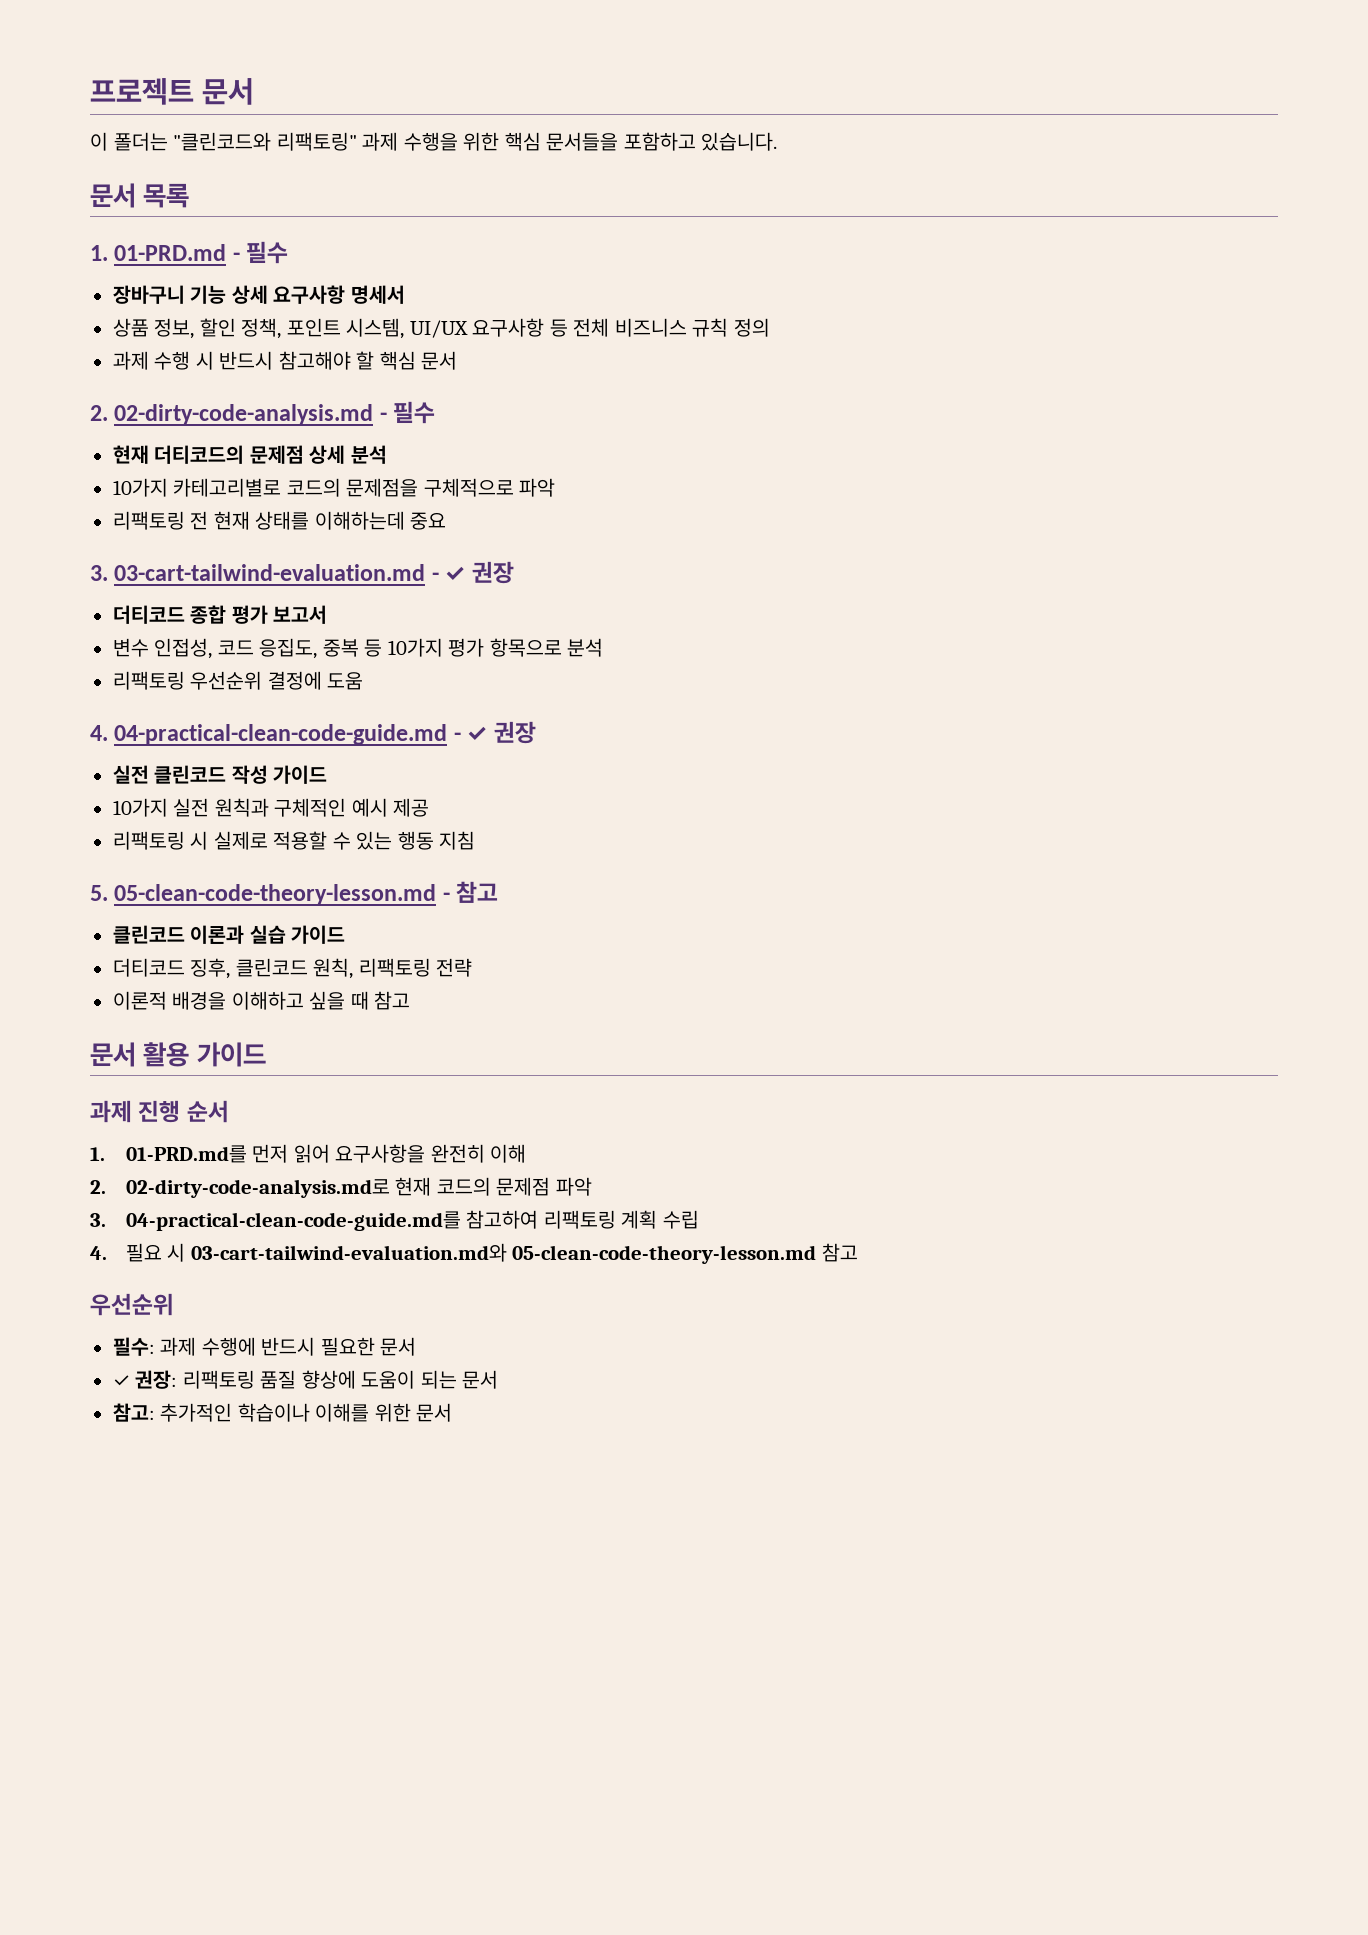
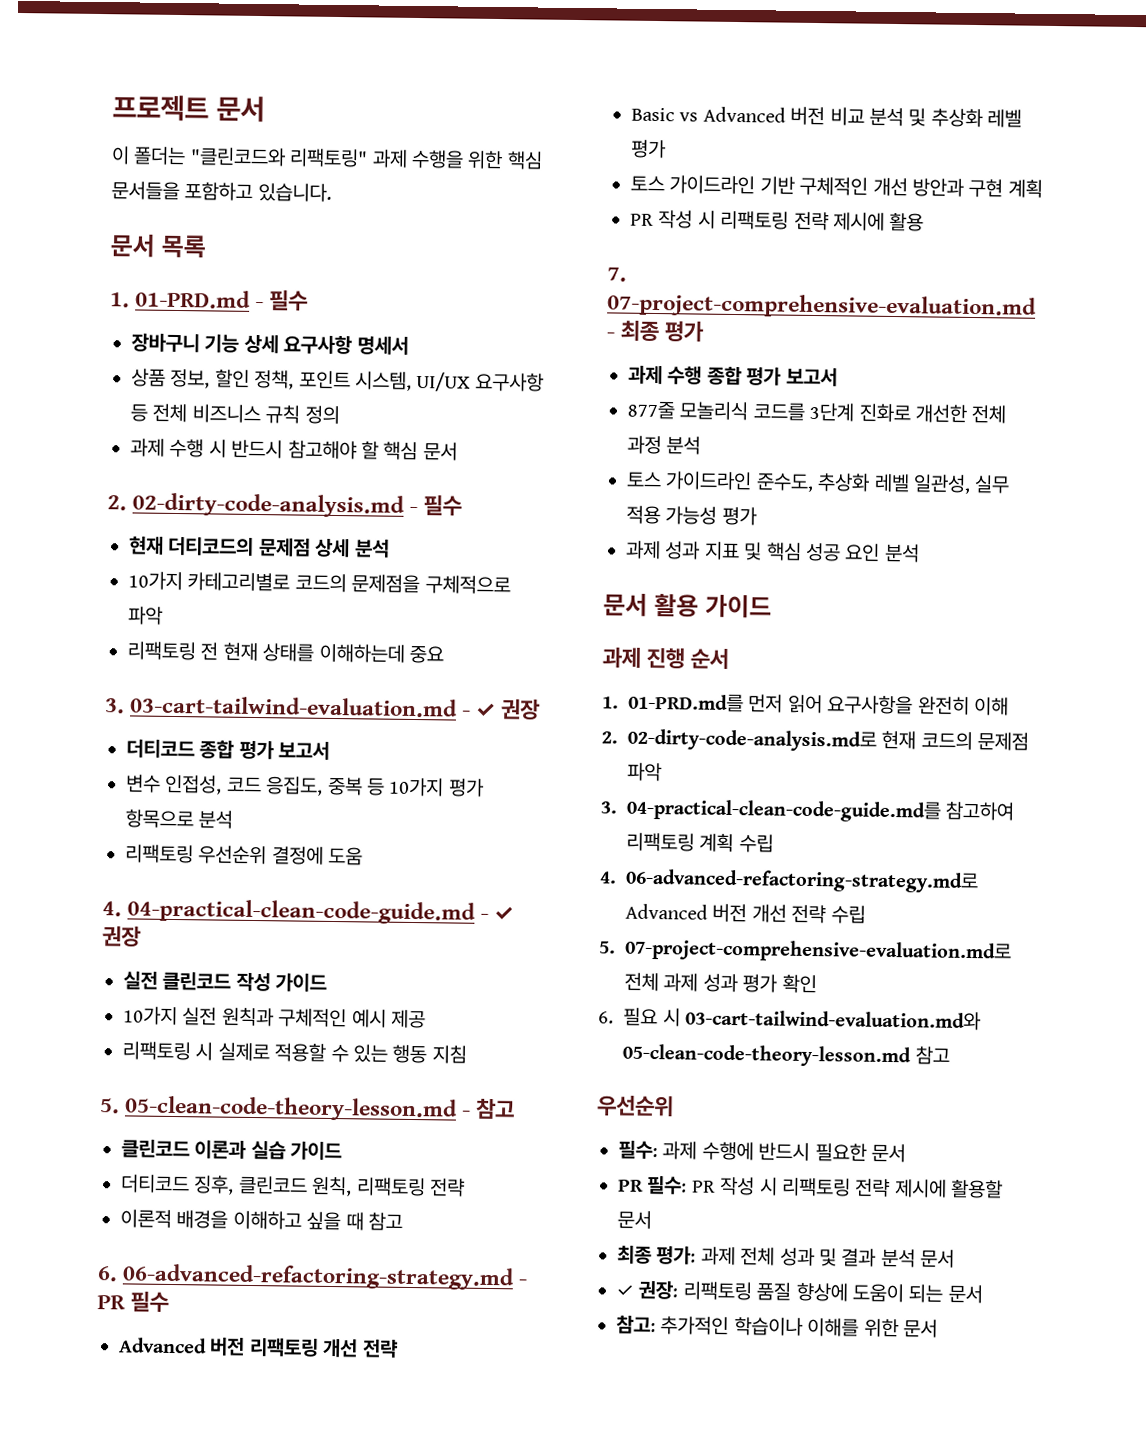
+ 6. 06-advanced-refactoring-strategy.md - PR 필수
+ Advanced 버전 리팩토링 개선 전략
+ Basic vs Advanced 버전 비교 분석 및 추상화 레벨 평가
+ 토스 가이드라인 기반 구체적인 개선 방안과 구현 계획
+ PR 작성 시 리팩토링 전략 제시에 활용
+ 7. 07-project-comprehensive-evaluation.md - 최종 평가
+ 과제 수행 종합 평가 보고서
+ 877줄 모놀리식 코드를 3단계 진화로 개선한 전체 과정 분석
+ 토스 가이드라인 준수도, 추상화 레벨 일관성, 실무 적용 가능성 평가
+ 과제 성과 지표 및 핵심 성공 요인 분석
- 4. 필요 시 03-cart-tailwind-evaluation.md와 05-clean-code-theory-lesson.md 참고
+ 4. 06-advanced-refactoring-strategy.md로 Advanced 버전 개선 전략 수립
+ 5. 07-project-comprehensive-evaluation.md로 전체 과제 성과 평가 확인
+ 6. 필요 시 03-cart-tailwind-evaluation.md와 05-clean-code-theory-lesson.md 참고
+ PR 필수: PR 작성 시 리팩토링 전략 제시에 활용할 문서
+ 최종 평가: 과제 전체 성과 및 결과 분석 문서

